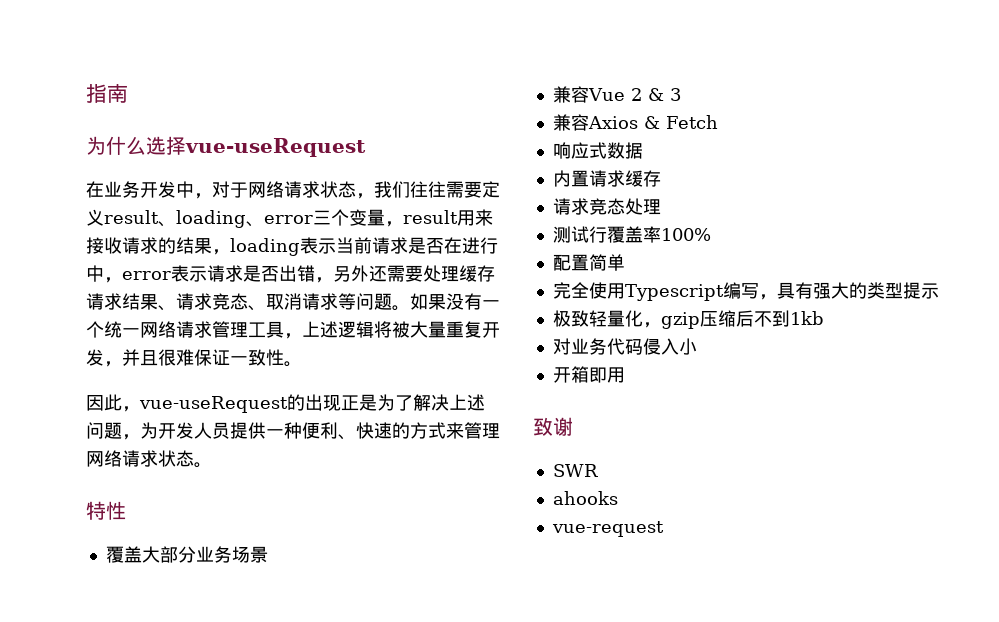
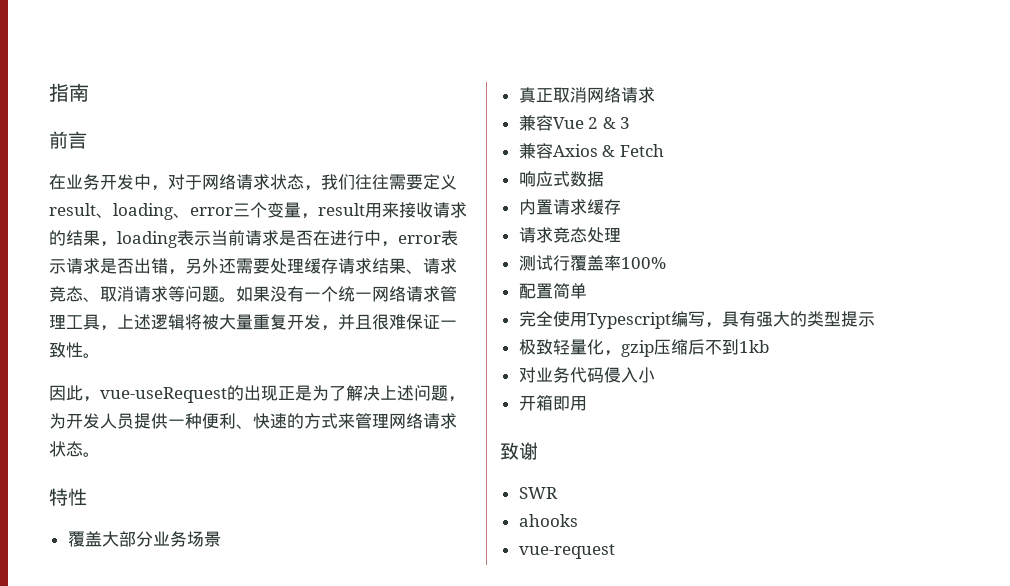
- 为什么选择vue-useRequest
+ 前言
+ 真正取消网络请求

